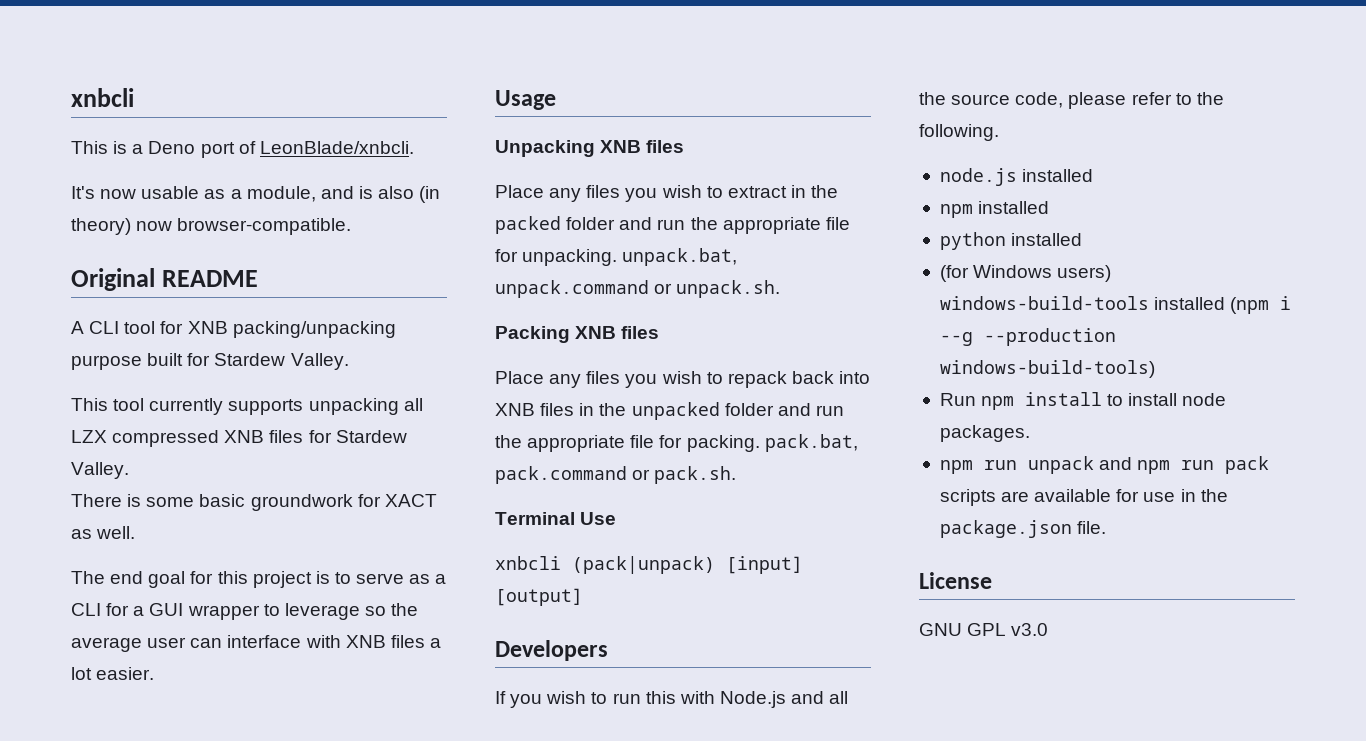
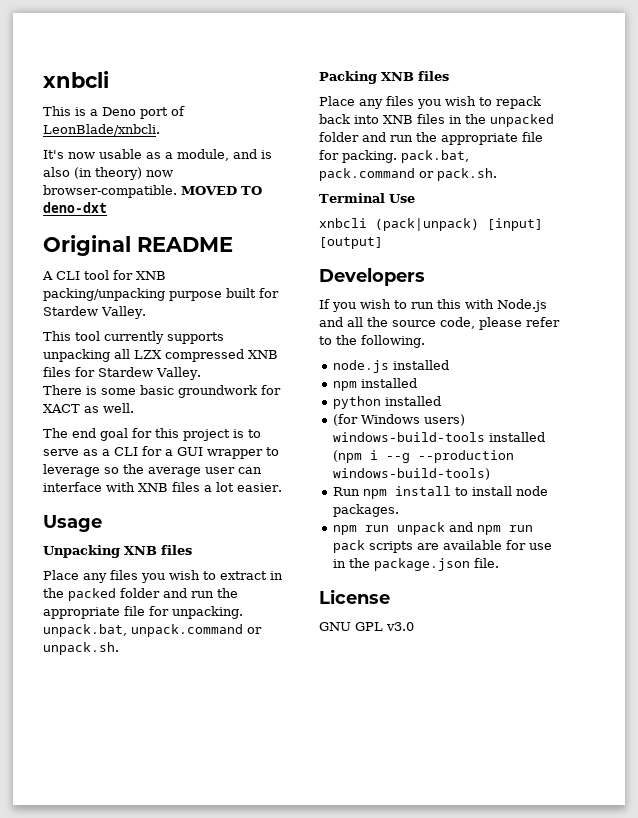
+ MOVED TO deno-dxt

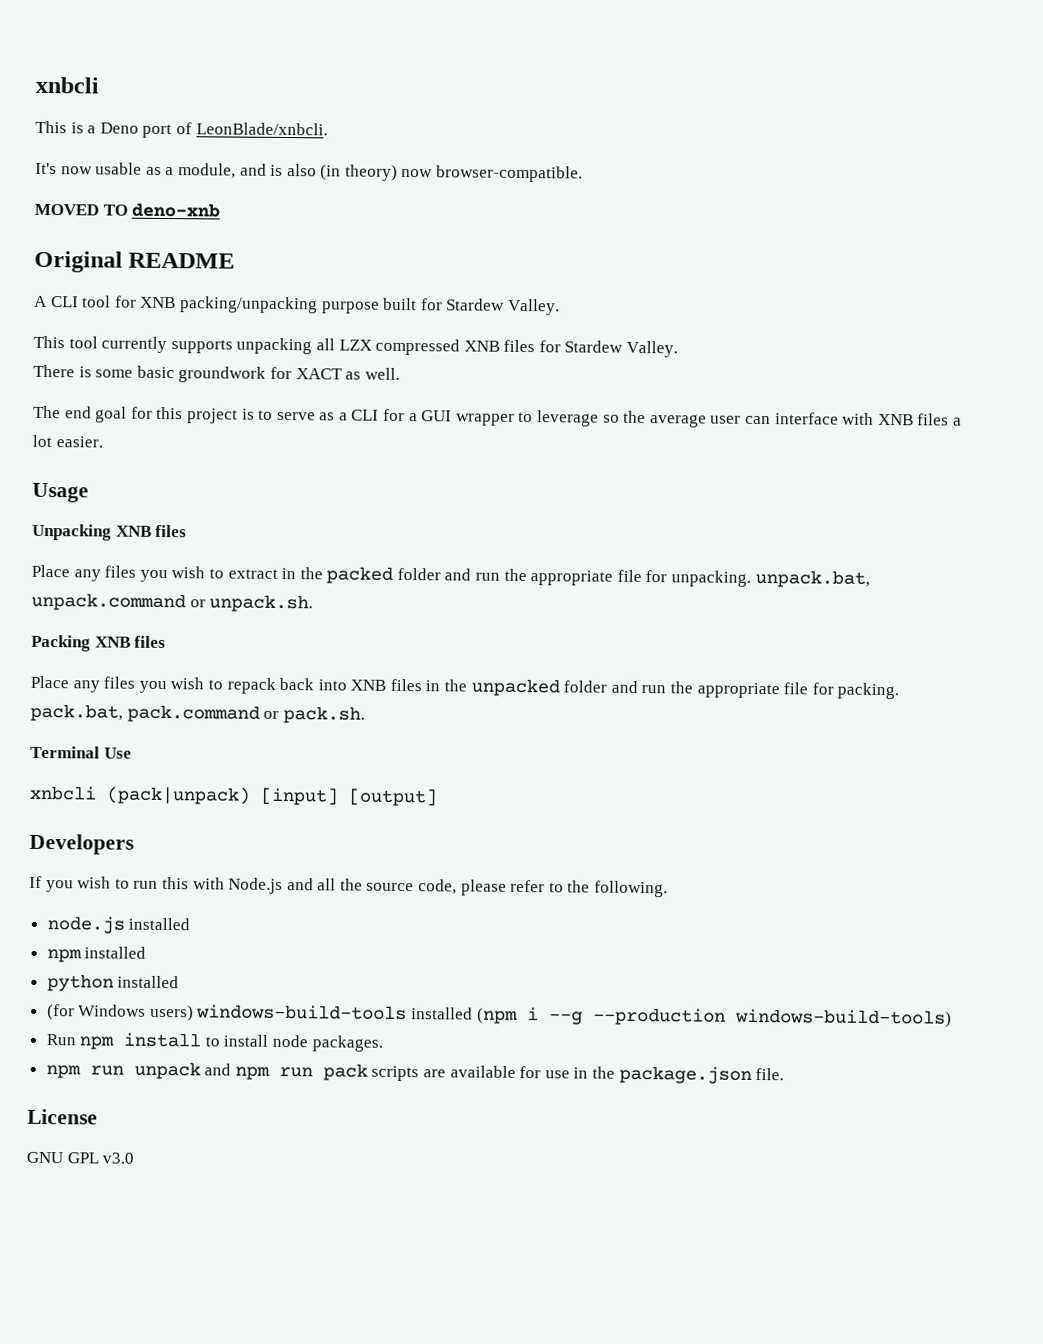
- It's now usable as a module, and is also (in theory) now browser-compatible. MOVED TO deno-dxt
+ It's now usable as a module, and is also (in theory) now browser-compatible.
+ MOVED TO deno-xnb

